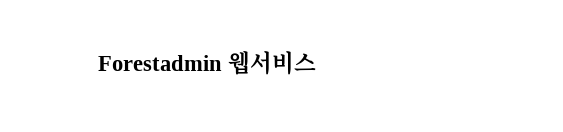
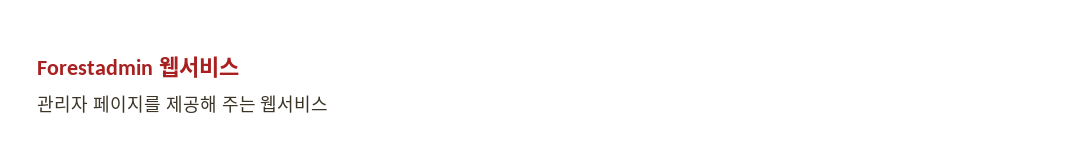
+ 관리자 페이지를 제공해 주는 웹서비스

